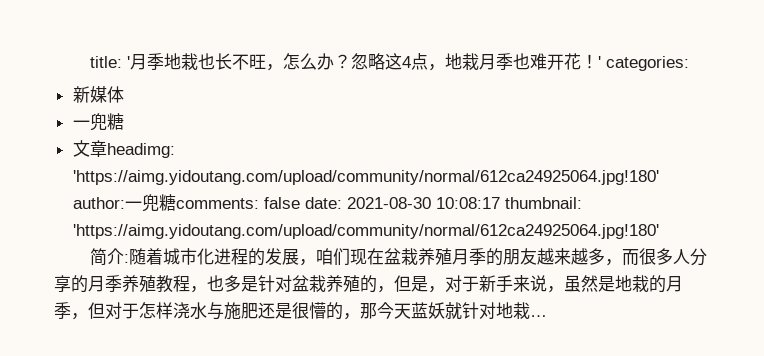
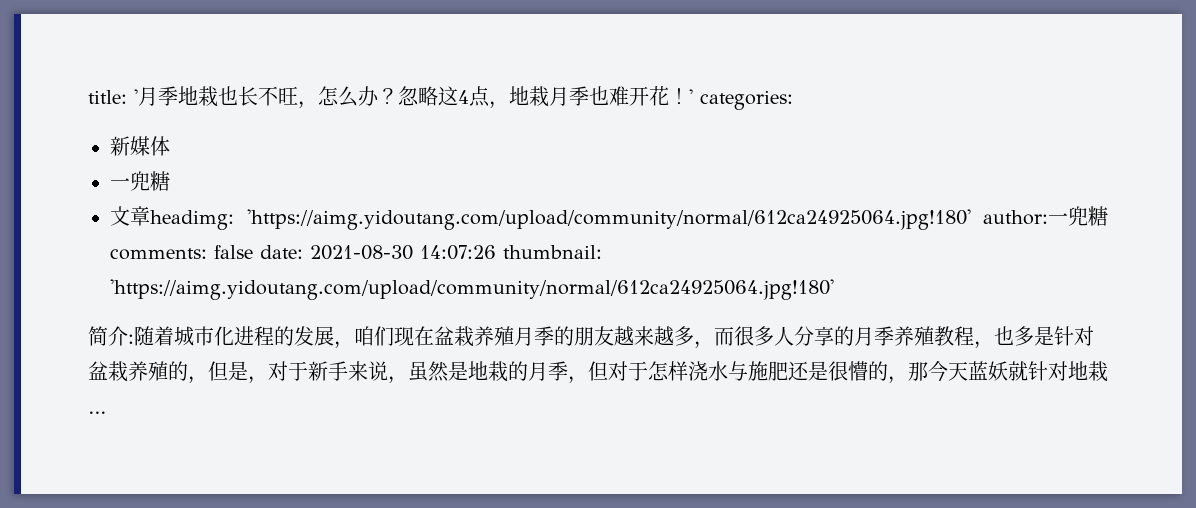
- 文章headimg: 'https://aimg.yidoutang.com/upload/community/normal/612ca24925064.jpg!180' author:一兜糖comments: false date: 2021-08-30 10:08:17 thumbnail: 'https://aimg.yidoutang.com/upload/community/normal/612ca24925064.jpg!180'
+ 文章headimg: 'https://aimg.yidoutang.com/upload/community/normal/612ca24925064.jpg!180' author:一兜糖comments: false date: 2021-08-30 14:07:26 thumbnail: 'https://aimg.yidoutang.com/upload/community/normal/612ca24925064.jpg!180'

